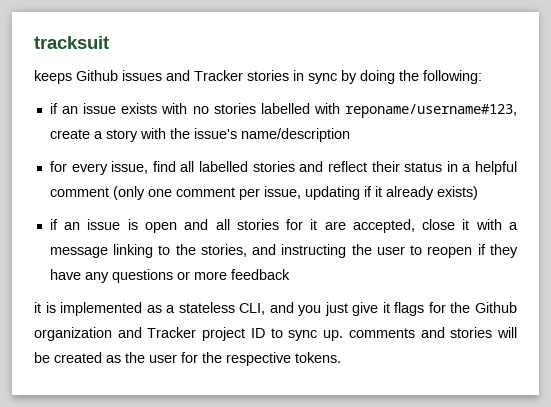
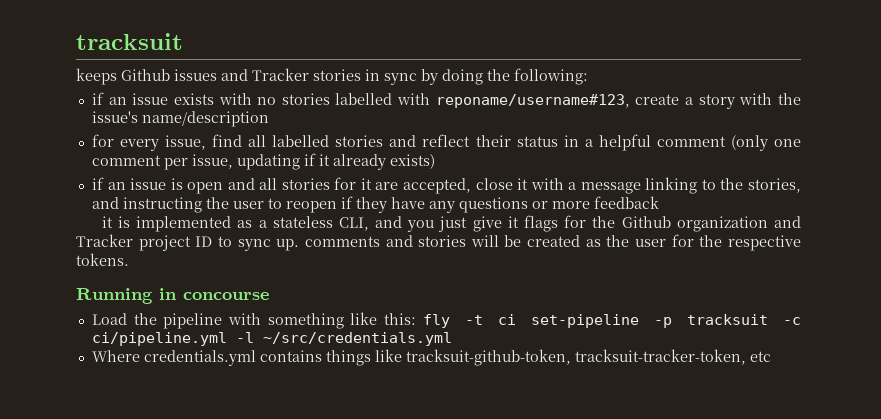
+ Running in concourse
+ Load the pipeline with something like this: fly -t ci set-pipeline -p tracksuit -c ci/pipeline.yml -l ~/src/credentials.yml
+ Where credentials.yml contains things like tracksuit-github-token, tracksuit-tracker-token, etc

